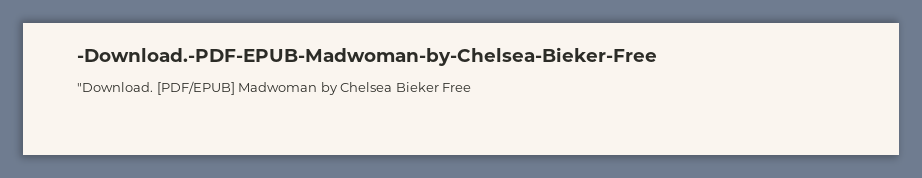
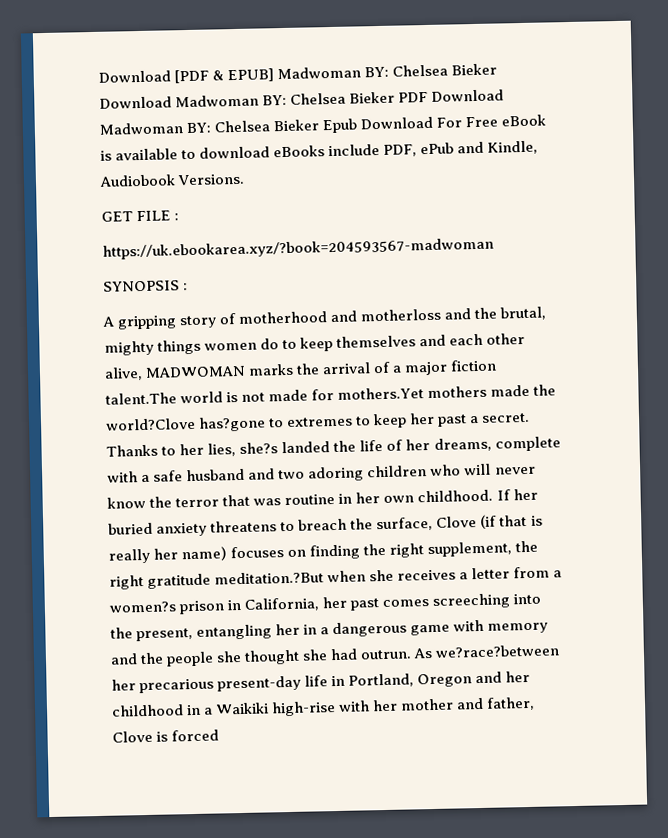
- -Download.-PDF-EPUB-Madwoman-by-Chelsea-Bieker-Free
- "Download. [PDF/EPUB] Madwoman by Chelsea Bieker Free
+ Download [PDF & EPUB] Madwoman BY: Chelsea Bieker Download Madwoman BY: Chelsea Bieker PDF Download Madwoman BY: Chelsea Bieker Epub Download For Free eBook is available to download eBooks include PDF, ePub and Kindle, Audiobook Versions.
+ GET FILE :
+ https://uk.ebookarea.xyz/?book=204593567-madwoman
+ SYNOPSIS :
+ A gripping story of motherhood and motherloss and the brutal, mighty things women do to keep themselves and each other alive, MADWOMAN marks the arrival of a major fiction talent.The world is not made for mothers.Yet mothers made the world?Clove has?gone to extremes to keep her past a secret. Thanks to her lies, she?s landed the life of her dreams, complete with a safe husband and two adoring children who will never know the terror that was routine in her own childhood. If her buried anxiety threatens to breach the surface, Clove (if that is really her name) focuses on finding the right supplement, the right gratitude meditation.?But when she receives a letter from a women?s prison in California, her past comes screeching into the present, entangling her in a dangerous game with memory and the people she thought she had outrun. As we?race?between her precarious present-day life in Portland, Oregon and her childhood in a Waikiki high-rise with her mother and father, Clove is forced

